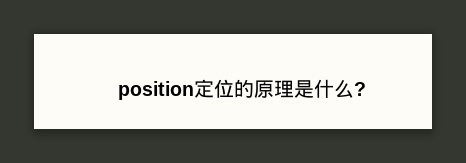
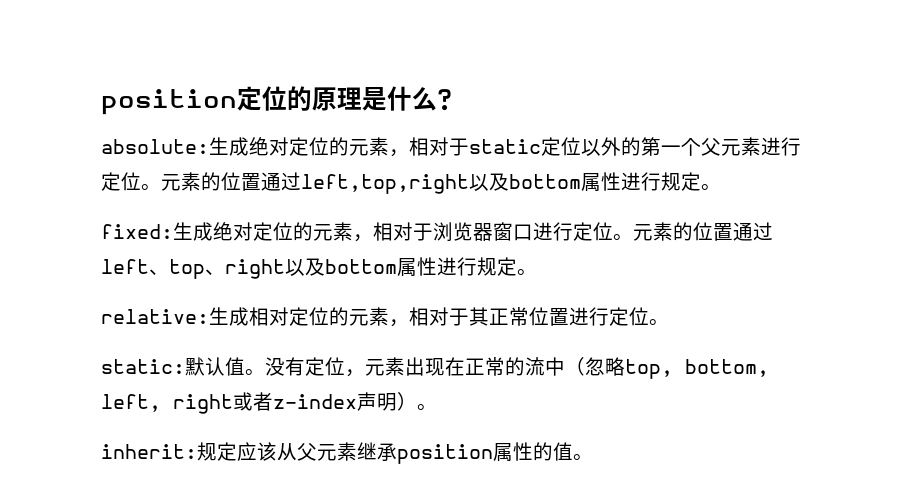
+ absolute:生成绝对定位的元素，相对于static定位以外的第一个父元素进行定位。元素的位置通过left,top,right以及bottom属性进行规定。
+ fixed:生成绝对定位的元素，相对于浏览器窗口进行定位。元素的位置通过left、top、right以及bottom属性进行规定。
+ relative:生成相对定位的元素，相对于其正常位置进行定位。
+ static:默认值。没有定位，元素出现在正常的流中（忽略top, bottom, left, right或者z-index声明）。
+ inherit:规定应该从父元素继承position属性的值。

